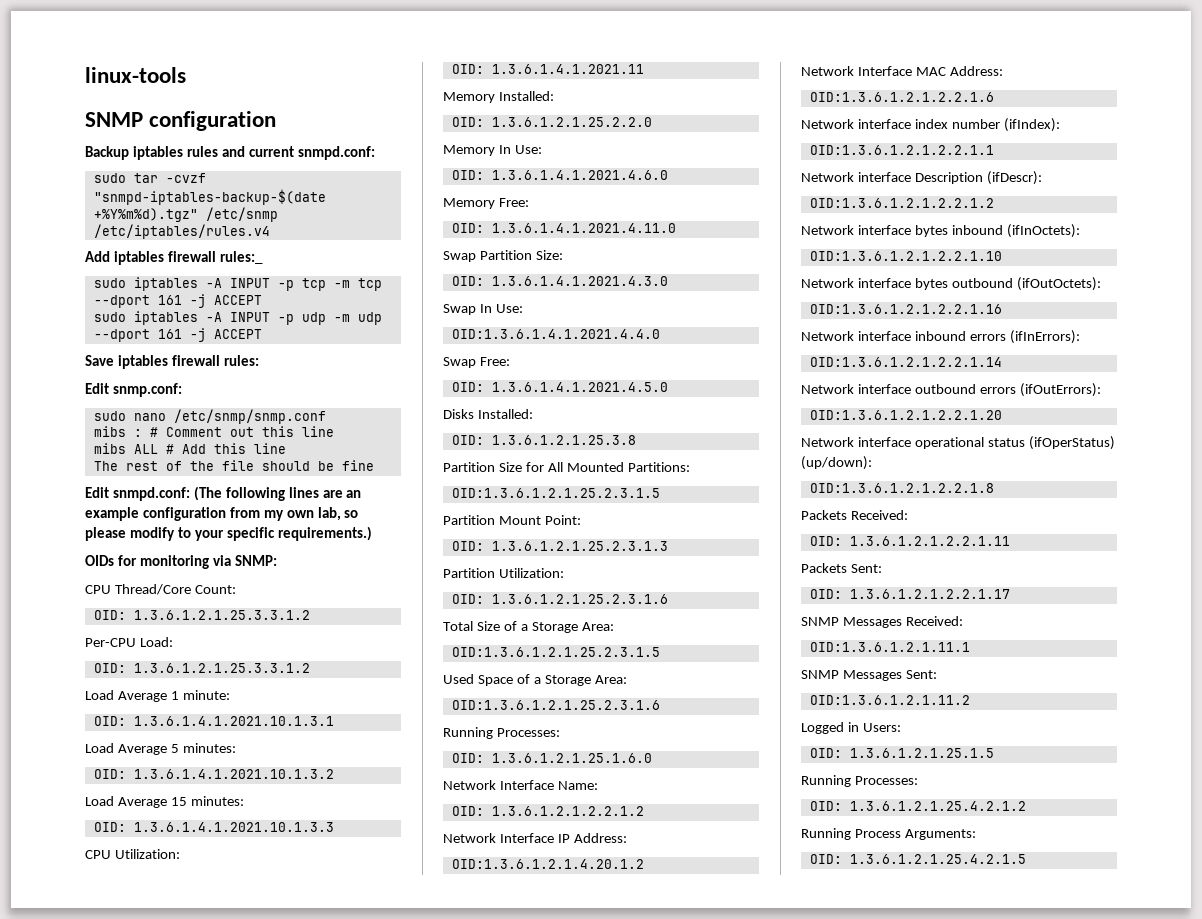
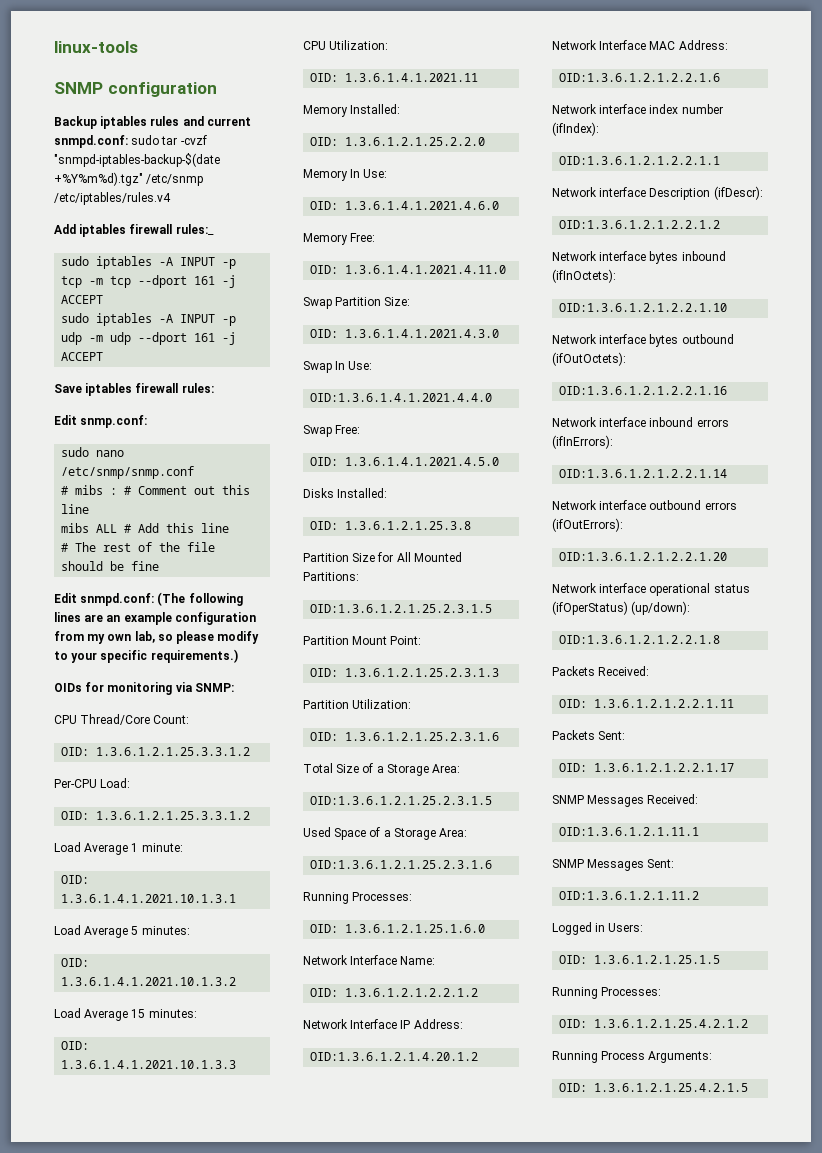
- Backup iptables rules and current snmpd.conf:
- sudo tar -cvzf "snmpd-iptables-backup-$(date +%Y%m%d).tgz" /etc/snmp /etc/iptables/rules.v4
+ Backup iptables rules and current snmpd.conf: sudo tar -cvzf "snmpd-iptables-backup-$(date +%Y%m%d).tgz" /etc/snmp /etc/iptables/rules.v4
- mibs : # Comment out this line
+ # mibs : # Comment out this line
- The rest of the file should be fine
+ # The rest of the file should be fine

